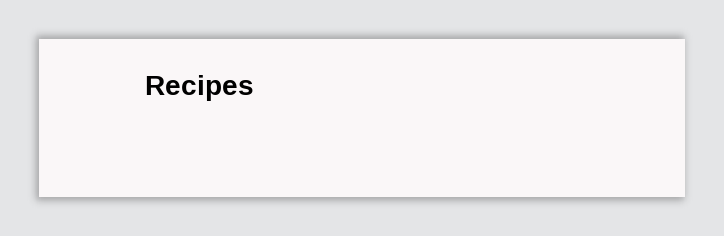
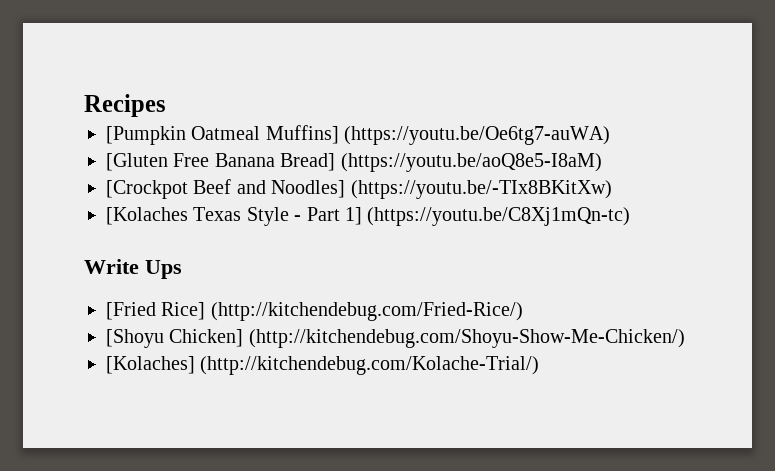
+ [Pumpkin Oatmeal Muffins] (https://youtu.be/Oe6tg7-auWA)
+ [Gluten Free Banana Bread] (https://youtu.be/aoQ8e5-I8aM)
+ [Crockpot Beef and Noodles] (https://youtu.be/-TIx8BKitXw)
+ [Kolaches Texas Style - Part 1] (https://youtu.be/C8Xj1mQn-tc)
+ Write Ups
+ [Fried Rice] (http://kitchendebug.com/Fried-Rice/)
+ [Shoyu Chicken] (http://kitchendebug.com/Shoyu-Show-Me-Chicken/)
+ [Kolaches] (http://kitchendebug.com/Kolache-Trial/)

